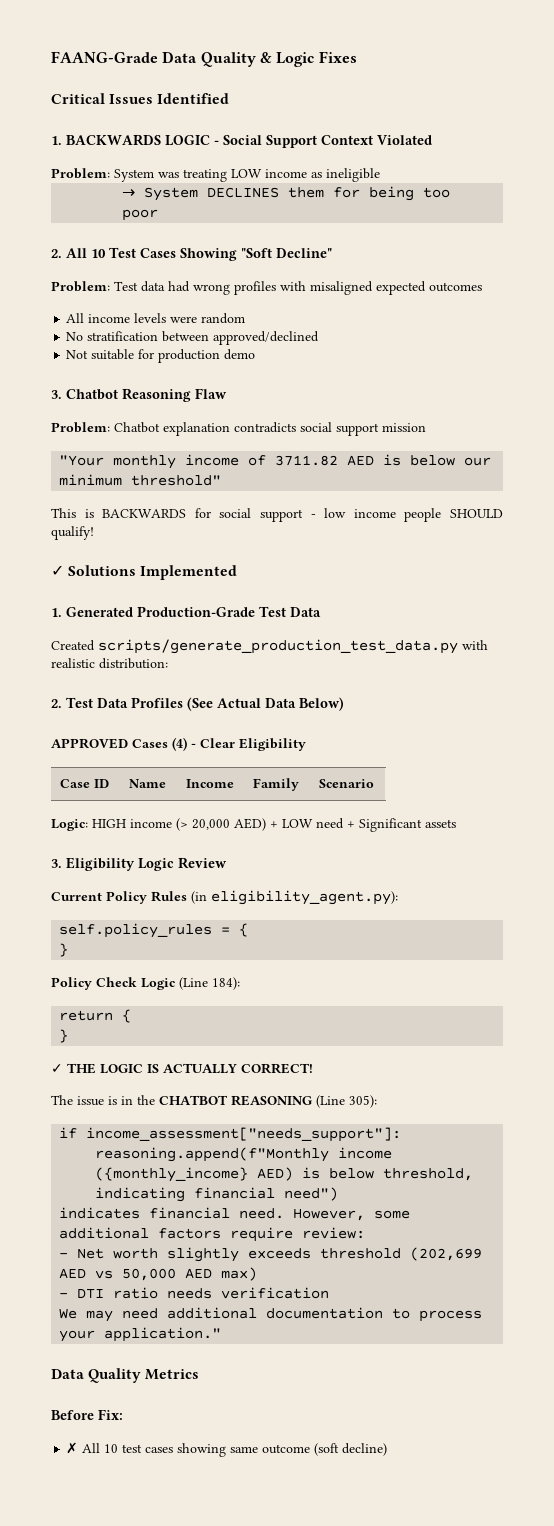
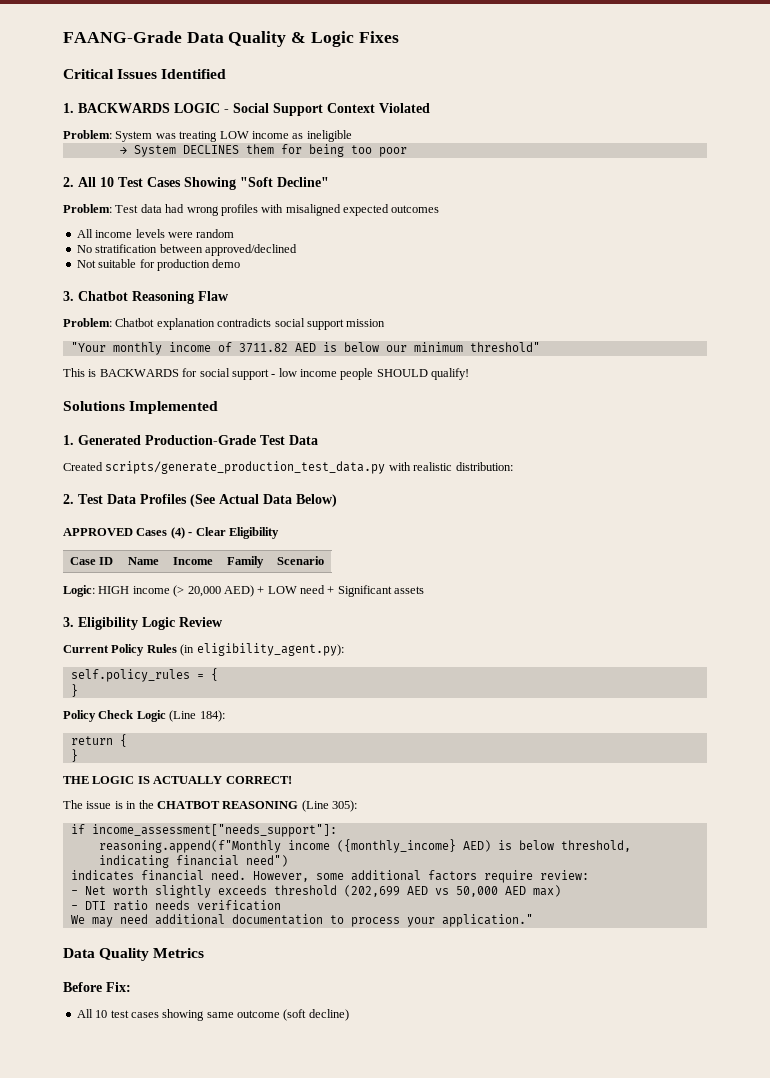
- ✓ Solutions Implemented
+ Solutions Implemented
- ✓ THE LOGIC IS ACTUALLY CORRECT!
+ THE LOGIC IS ACTUALLY CORRECT!
- ✗ All 10 test cases showing same outcome (soft decline)
+ All 10 test cases showing same outcome (soft decline)

